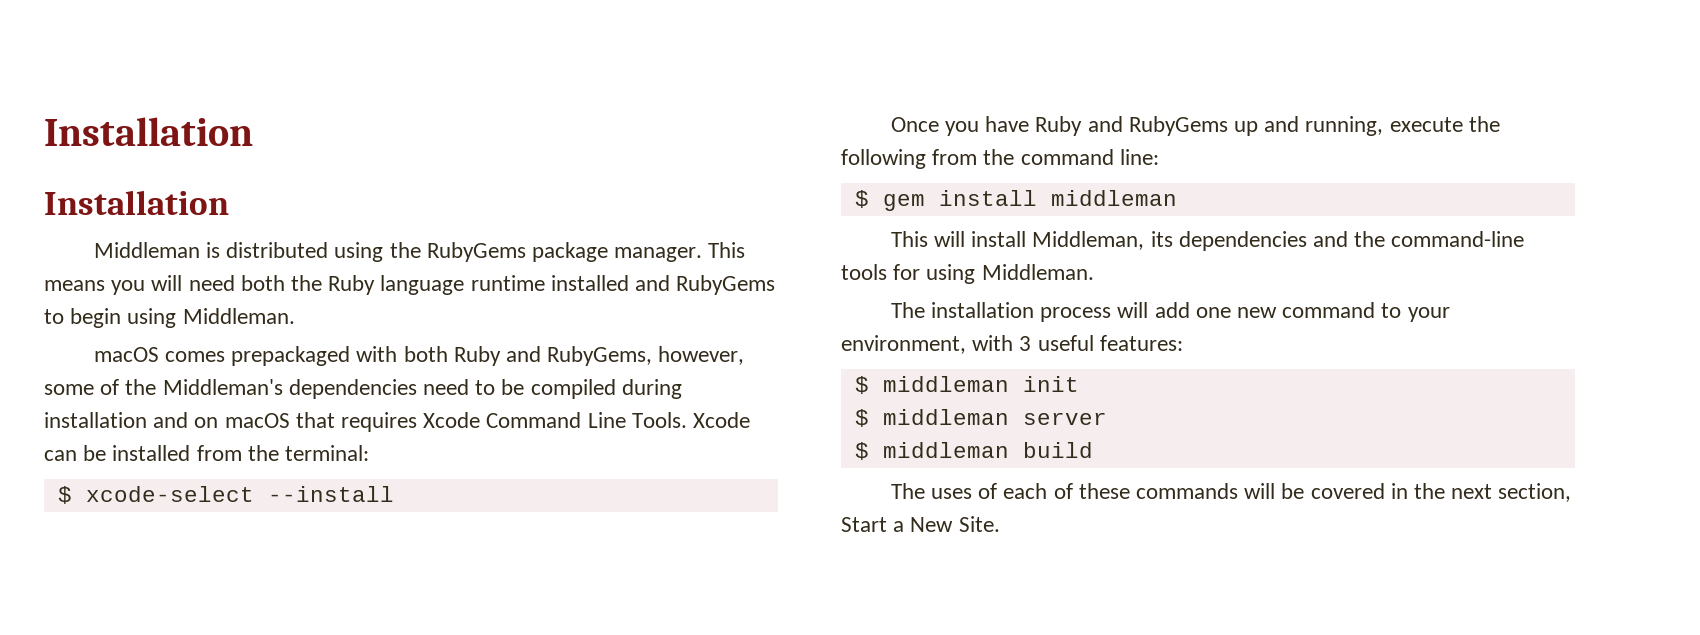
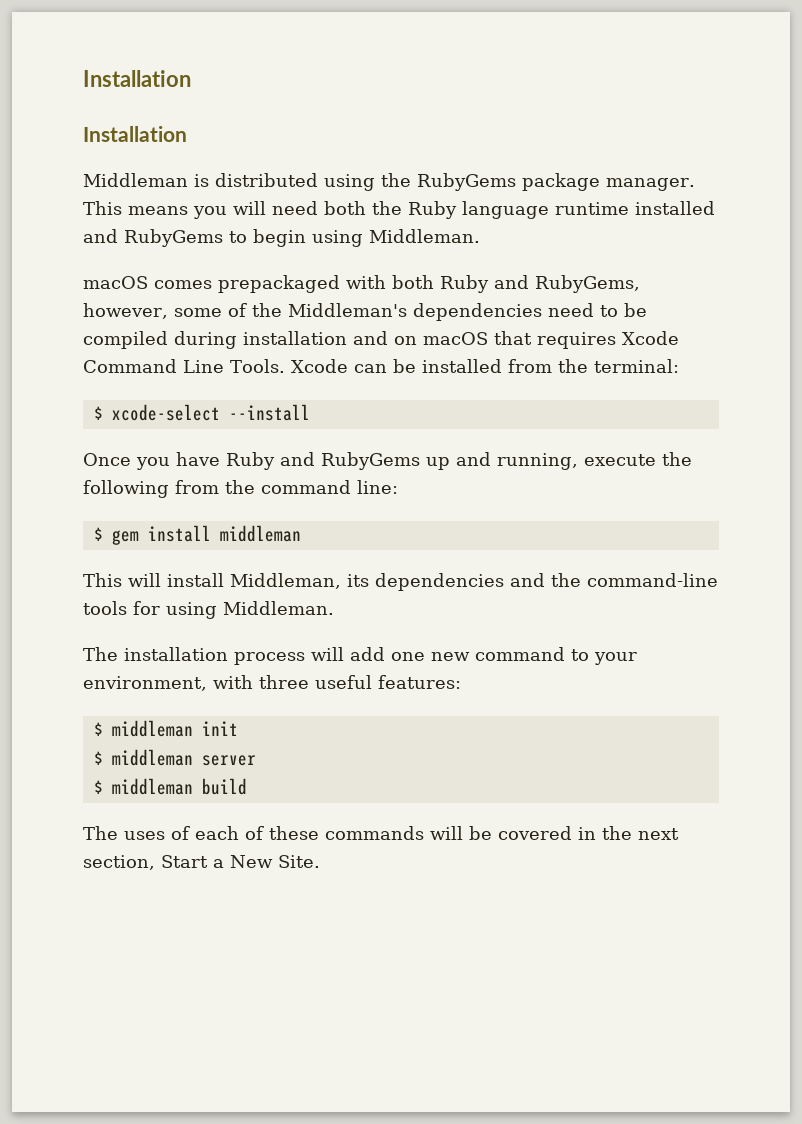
- The installation process will add one new command to your environment, with 3 useful features:
+ The installation process will add one new command to your environment, with three useful features:

